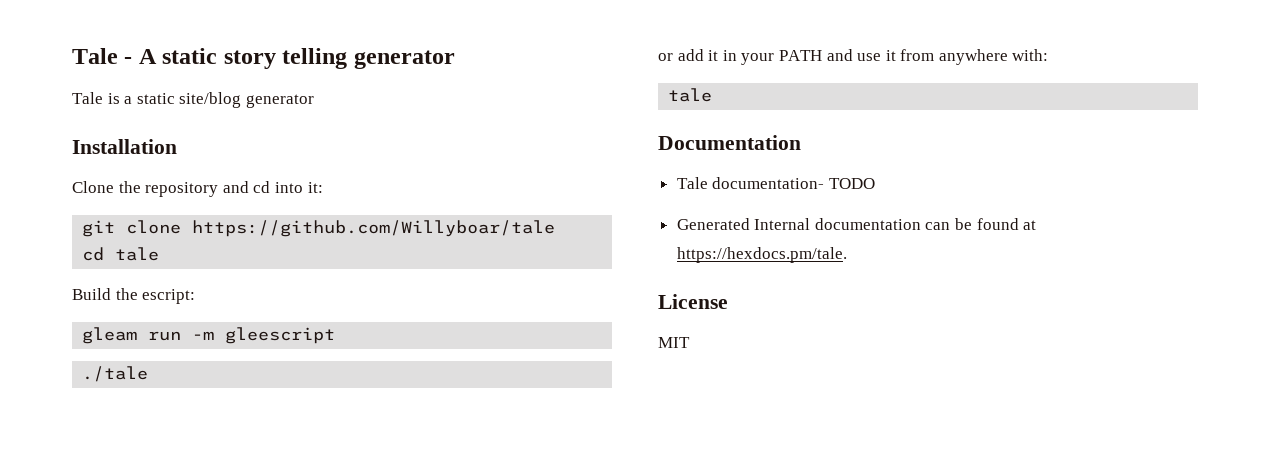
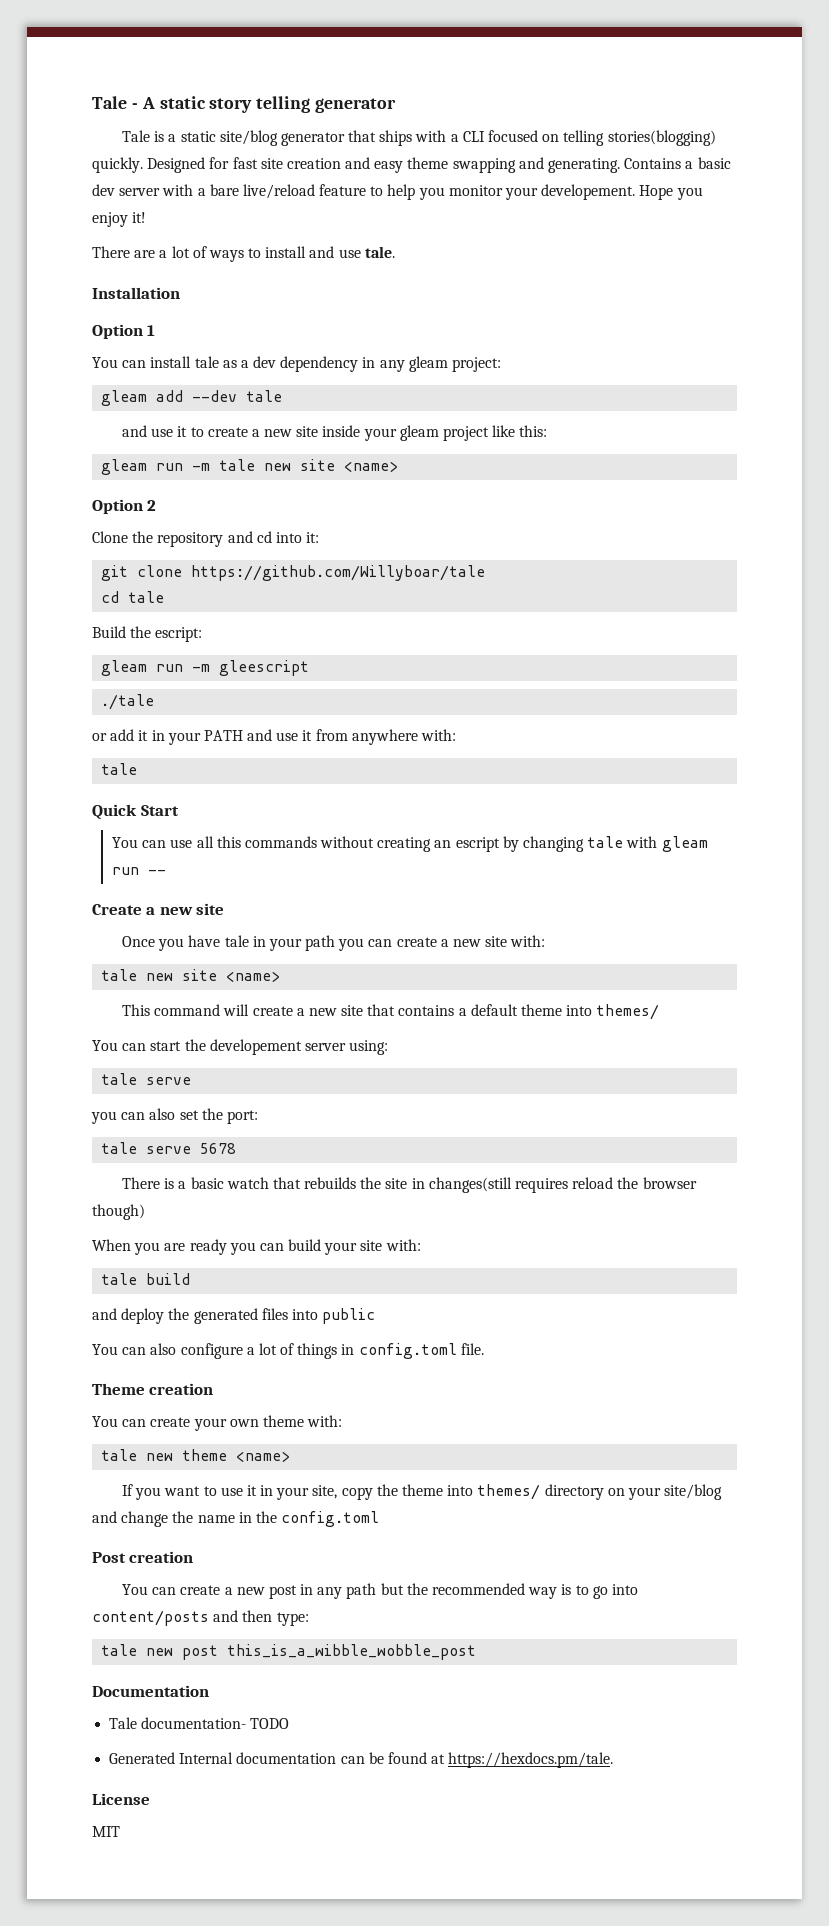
- Tale is a static site/blog generator
+ Tale is a static site/blog generator that ships with a CLI focused on telling stories(blogging) quickly. Designed for fast site creation and easy theme swapping and generating. Contains a basic dev server with a bare live/reload feature to help you monitor your developement. Hope you enjoy it!
+ There are a lot of ways to install and use tale.
  Installation
+ Option 1
+ You can install tale as a dev dependency in any gleam project:
+ gleam add --dev tale
+ and use it to create a new site inside your gleam project like this:
+ gleam run -m tale new site <name>
+ Option 2
+ Quick Start
+ You can use all this commands without creating an escript by changing tale with gleam run --
+ Create a new site
+ Once you have tale in your path you can create a new site with:
+ tale new site <name>
+ This command will create a new site that contains a default theme into themes/
+ You can start the developement server using:
+ tale serve
+ you can also set the port:
+ tale serve 5678
+ There is a basic watch that rebuilds the site in changes(still requires reload the browser though)
+ When you are ready you can build your site with:
+ tale build
+ and deploy the generated files into public
+ You can also configure a lot of things in config.toml file.
+ Theme creation
+ You can create your own theme with:
+ tale new theme <name>
+ If you want to use it in your site, copy the theme into themes/ directory on your site/blog and change the name in the config.toml
+ Post creation
+ You can create a new post in any path but the recommended way is to go into content/posts and then type:
+ tale new post this_is_a_wibble_wobble_post

